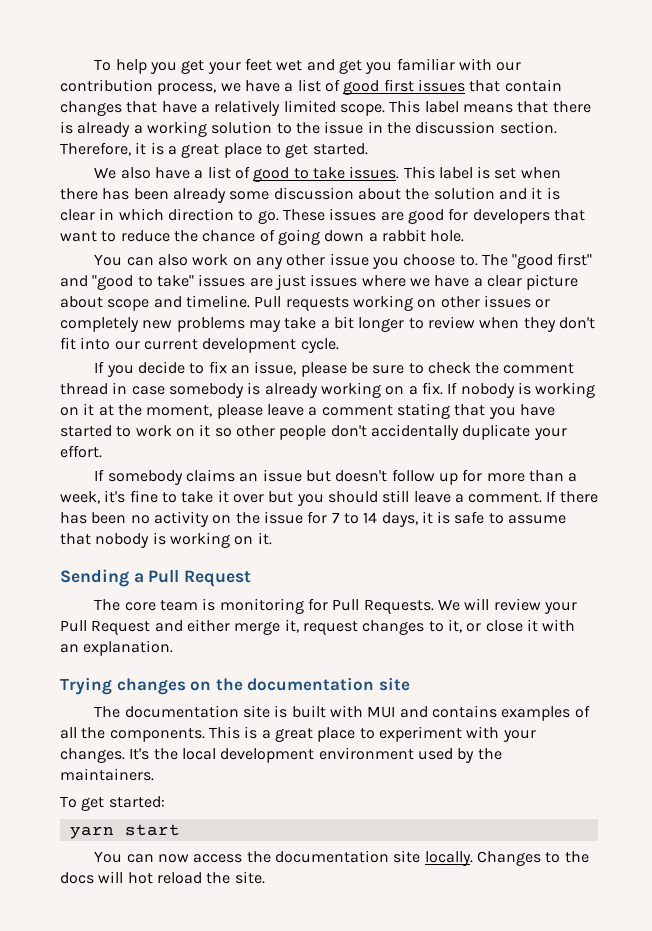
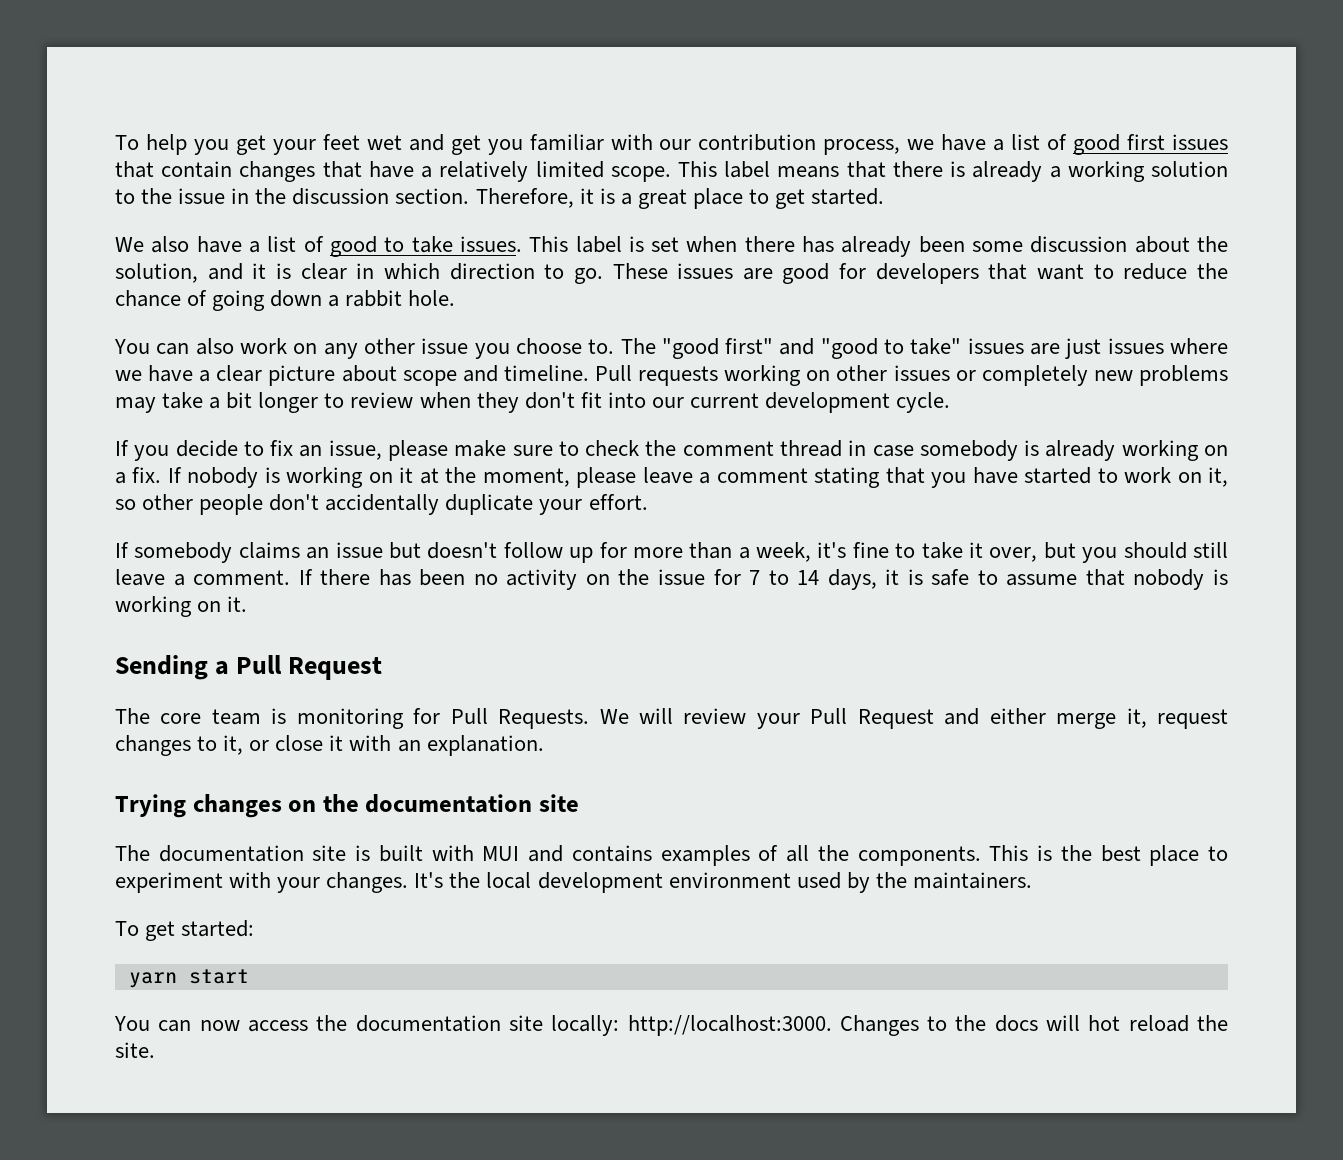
- This label is set when there has been already some discussion about the solution and it is clear in which direction to go.
+ This label is set when there has already been some discussion about the solution, and it is clear in which direction to go.
- If you decide to fix an issue, please be sure to check the comment thread in case somebody is already working on a fix.
+ If you decide to fix an issue, please make sure to check the comment thread in case somebody is already working on a fix.
- If nobody is working on it at the moment, please leave a comment stating that you have started to work on it so other people don't accidentally duplicate your effort.
+ If nobody is working on it at the moment, please leave a comment stating that you have started to work on it, so other people don't accidentally duplicate your effort.
- If somebody claims an issue but doesn't follow up for more than a week, it's fine to take it over but you should still leave a comment.
+ If somebody claims an issue but doesn't follow up for more than a week, it's fine to take it over, but you should still leave a comment.
- This is a great place to experiment with your changes.
+ This is the best place to experiment with your changes.
- You can now access the documentation site locally.
+ You can now access the documentation site locally: http://localhost:3000.

